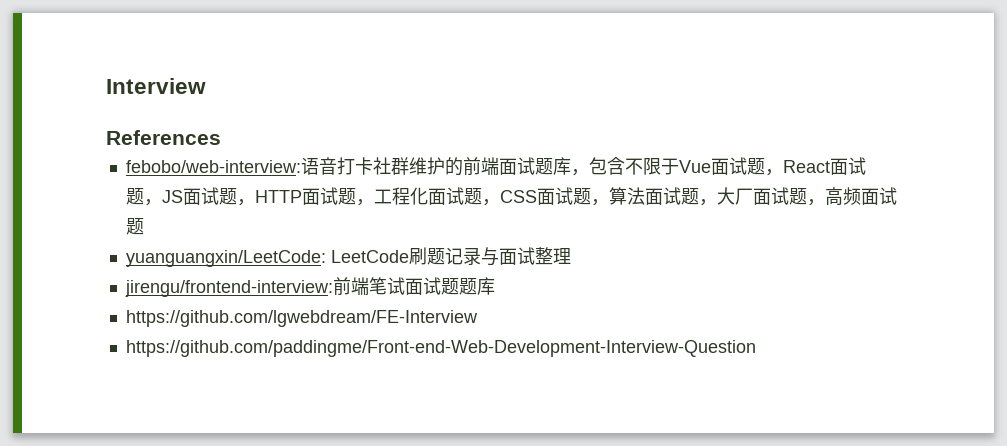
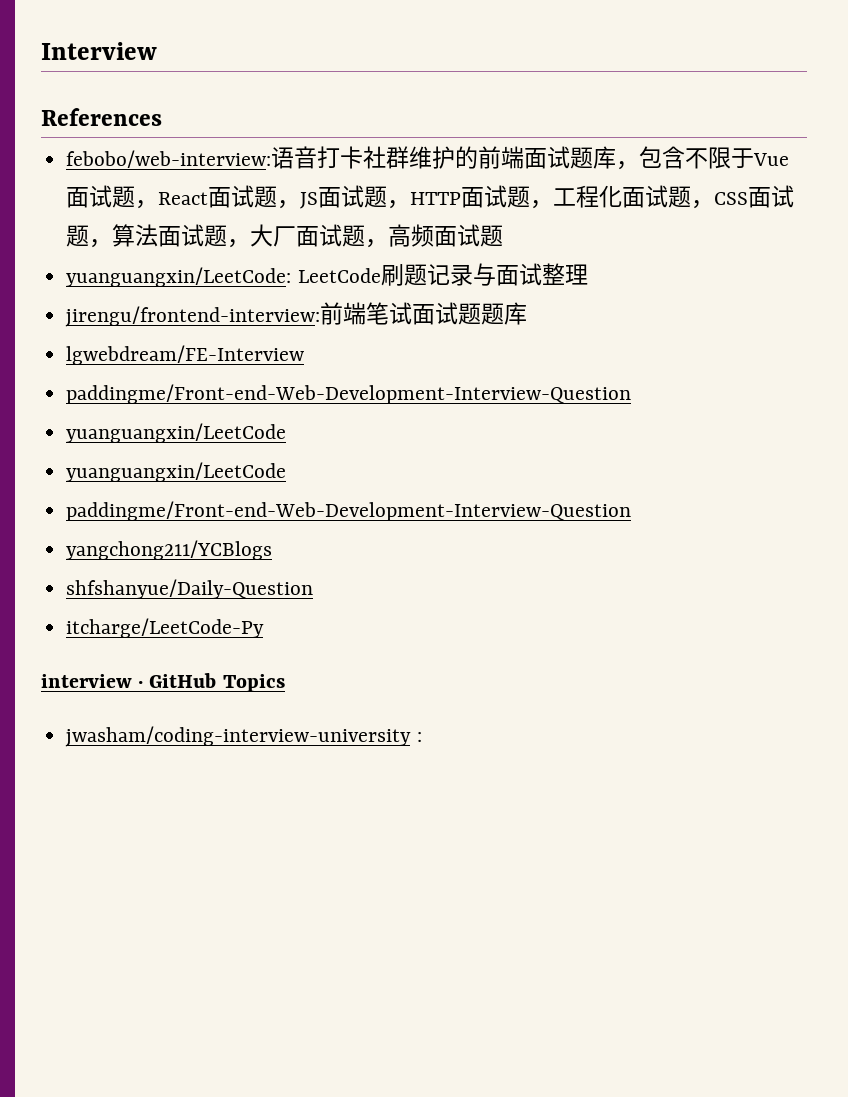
- https://github.com/lgwebdream/FE-Interview
- https://github.com/paddingme/Front-end-Web-Development-Interview-Question
+ lgwebdream/FE-Interview
+ paddingme/Front-end-Web-Development-Interview-Question
+ yuanguangxin/LeetCode
+ yuanguangxin/LeetCode
+ paddingme/Front-end-Web-Development-Interview-Question
+ yangchong211/YCBlogs
+ shfshanyue/Daily-Question
+ itcharge/LeetCode-Py
+ interview · GitHub Topics
+ jwasham/coding-interview-university :

